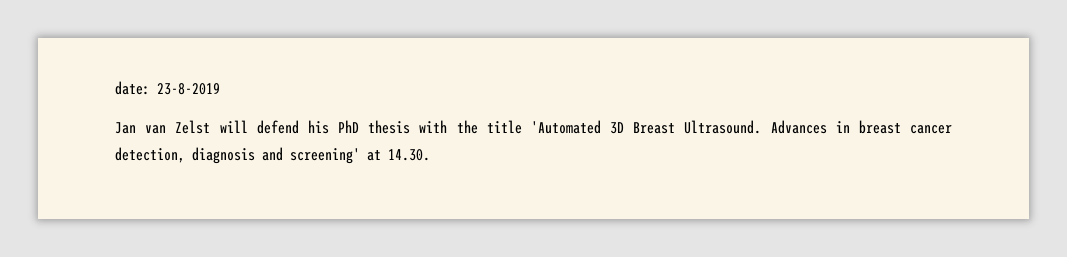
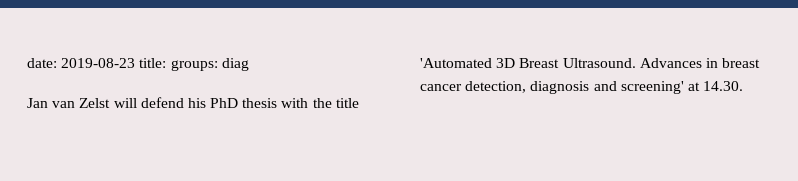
- date: 23-8-2019
+ date: 2019-08-23 title: groups: diag

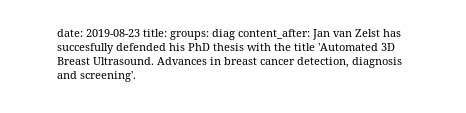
- date: 2019-08-23 title: groups: diag
- Jan van Zelst will defend his PhD thesis with the title 'Automated 3D Breast Ultrasound.
+ date: 2019-08-23 title: groups: diag content_after: Jan van Zelst has succesfully defended his PhD thesis with the title 'Automated 3D Breast Ultrasound.
- Advances in breast cancer detection, diagnosis and screening' at 14.30.
+ Advances in breast cancer detection, diagnosis and screening'.

